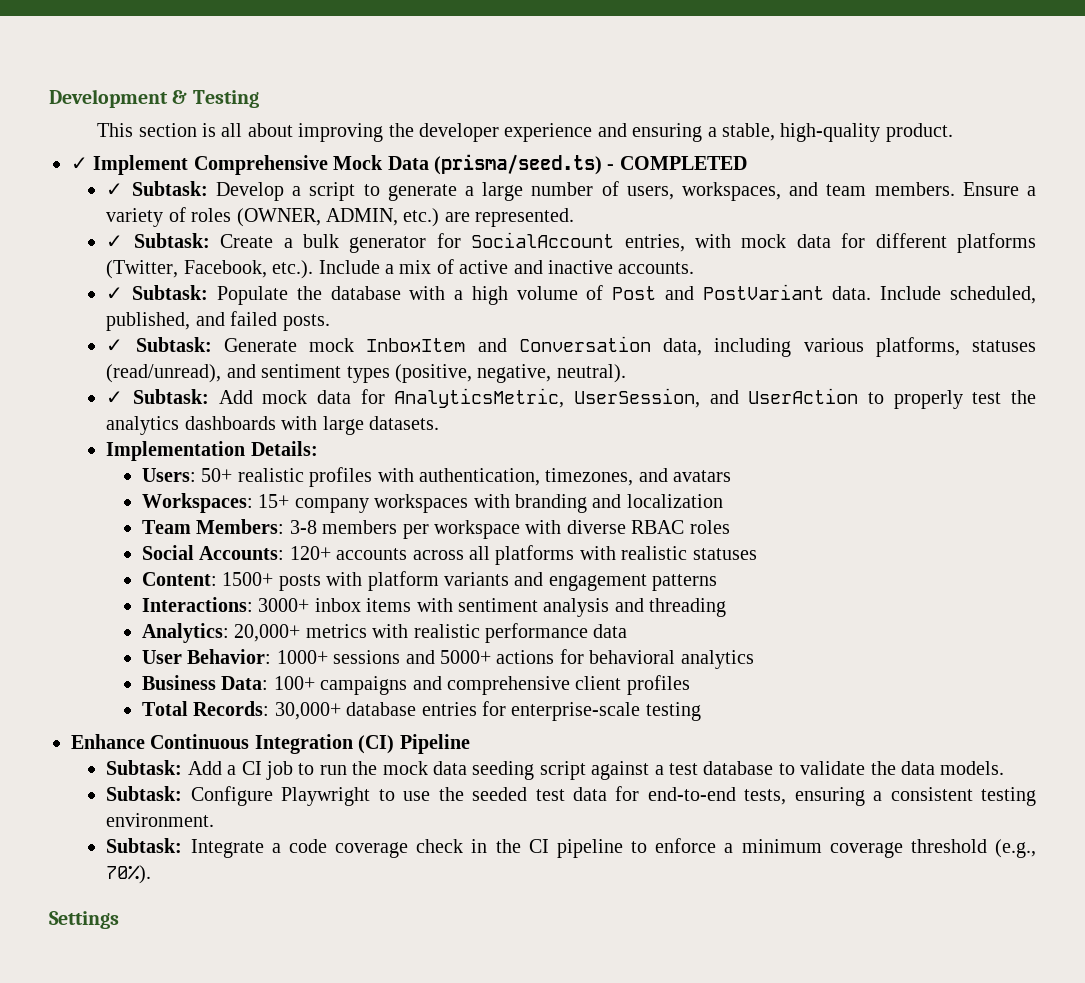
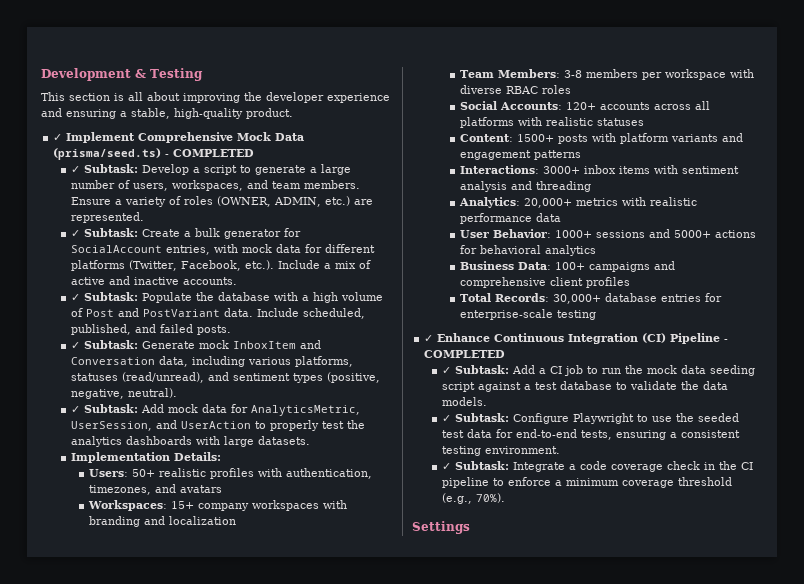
- Enhance Continuous Integration (CI) Pipeline
- Subtask: Add a CI job to run the mock data seeding script against a test database to validate the data models.
+ ✓ Enhance Continuous Integration (CI) Pipeline - COMPLETED
+ ✓ Subtask: Add a CI job to run the mock data seeding script against a test database to validate the data models.
- Subtask: Configure Playwright to use the seeded test data for end-to-end tests, ensuring a consistent testing environment.
+ ✓ Subtask: Configure Playwright to use the seeded test data for end-to-end tests, ensuring a consistent testing environment.
- Subtask: Integrate a code coverage check in the CI pipeline to enforce a minimum coverage threshold (e.g., 70%).
+ ✓ Subtask: Integrate a code coverage check in the CI pipeline to enforce a minimum coverage threshold (e.g., 70%).

